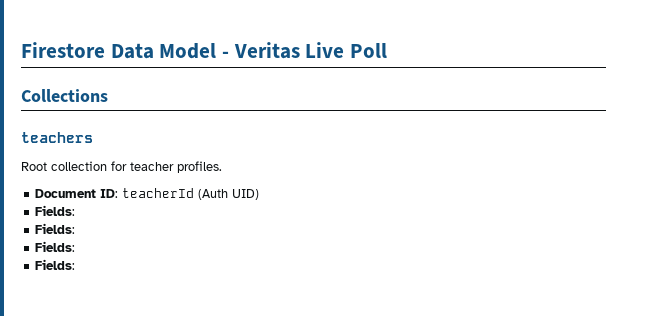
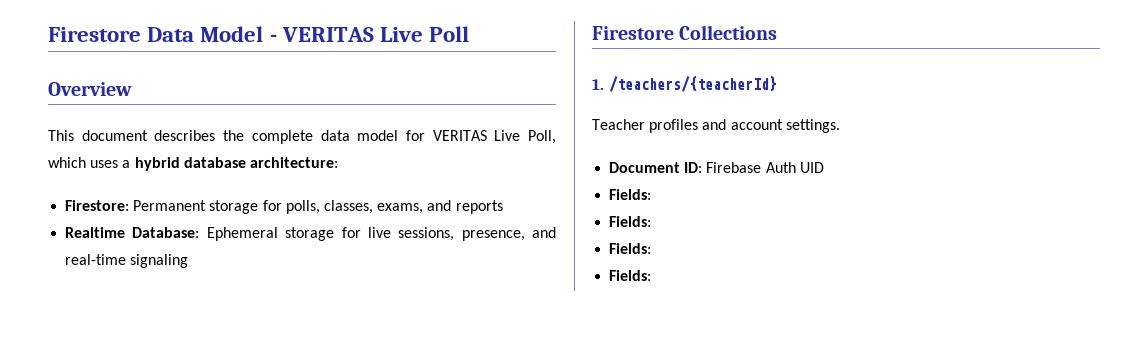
- Firestore Data Model - Veritas Live Poll
+ Firestore Data Model - VERITAS Live Poll
- Collections
- teachers
- Root collection for teacher profiles.
+ Overview
+ This document describes the complete data model for VERITAS Live Poll, which uses a hybrid database architecture:
+ Firestore: Permanent storage for polls, classes, exams, and reports
+ Realtime Database: Ephemeral storage for live sessions, presence, and real-time signaling
+ Firestore Collections
+ 1. /teachers/{teacherId}
+ Teacher profiles and account settings.
- Document ID: teacherId (Auth UID)
+ Document ID: Firebase Auth UID

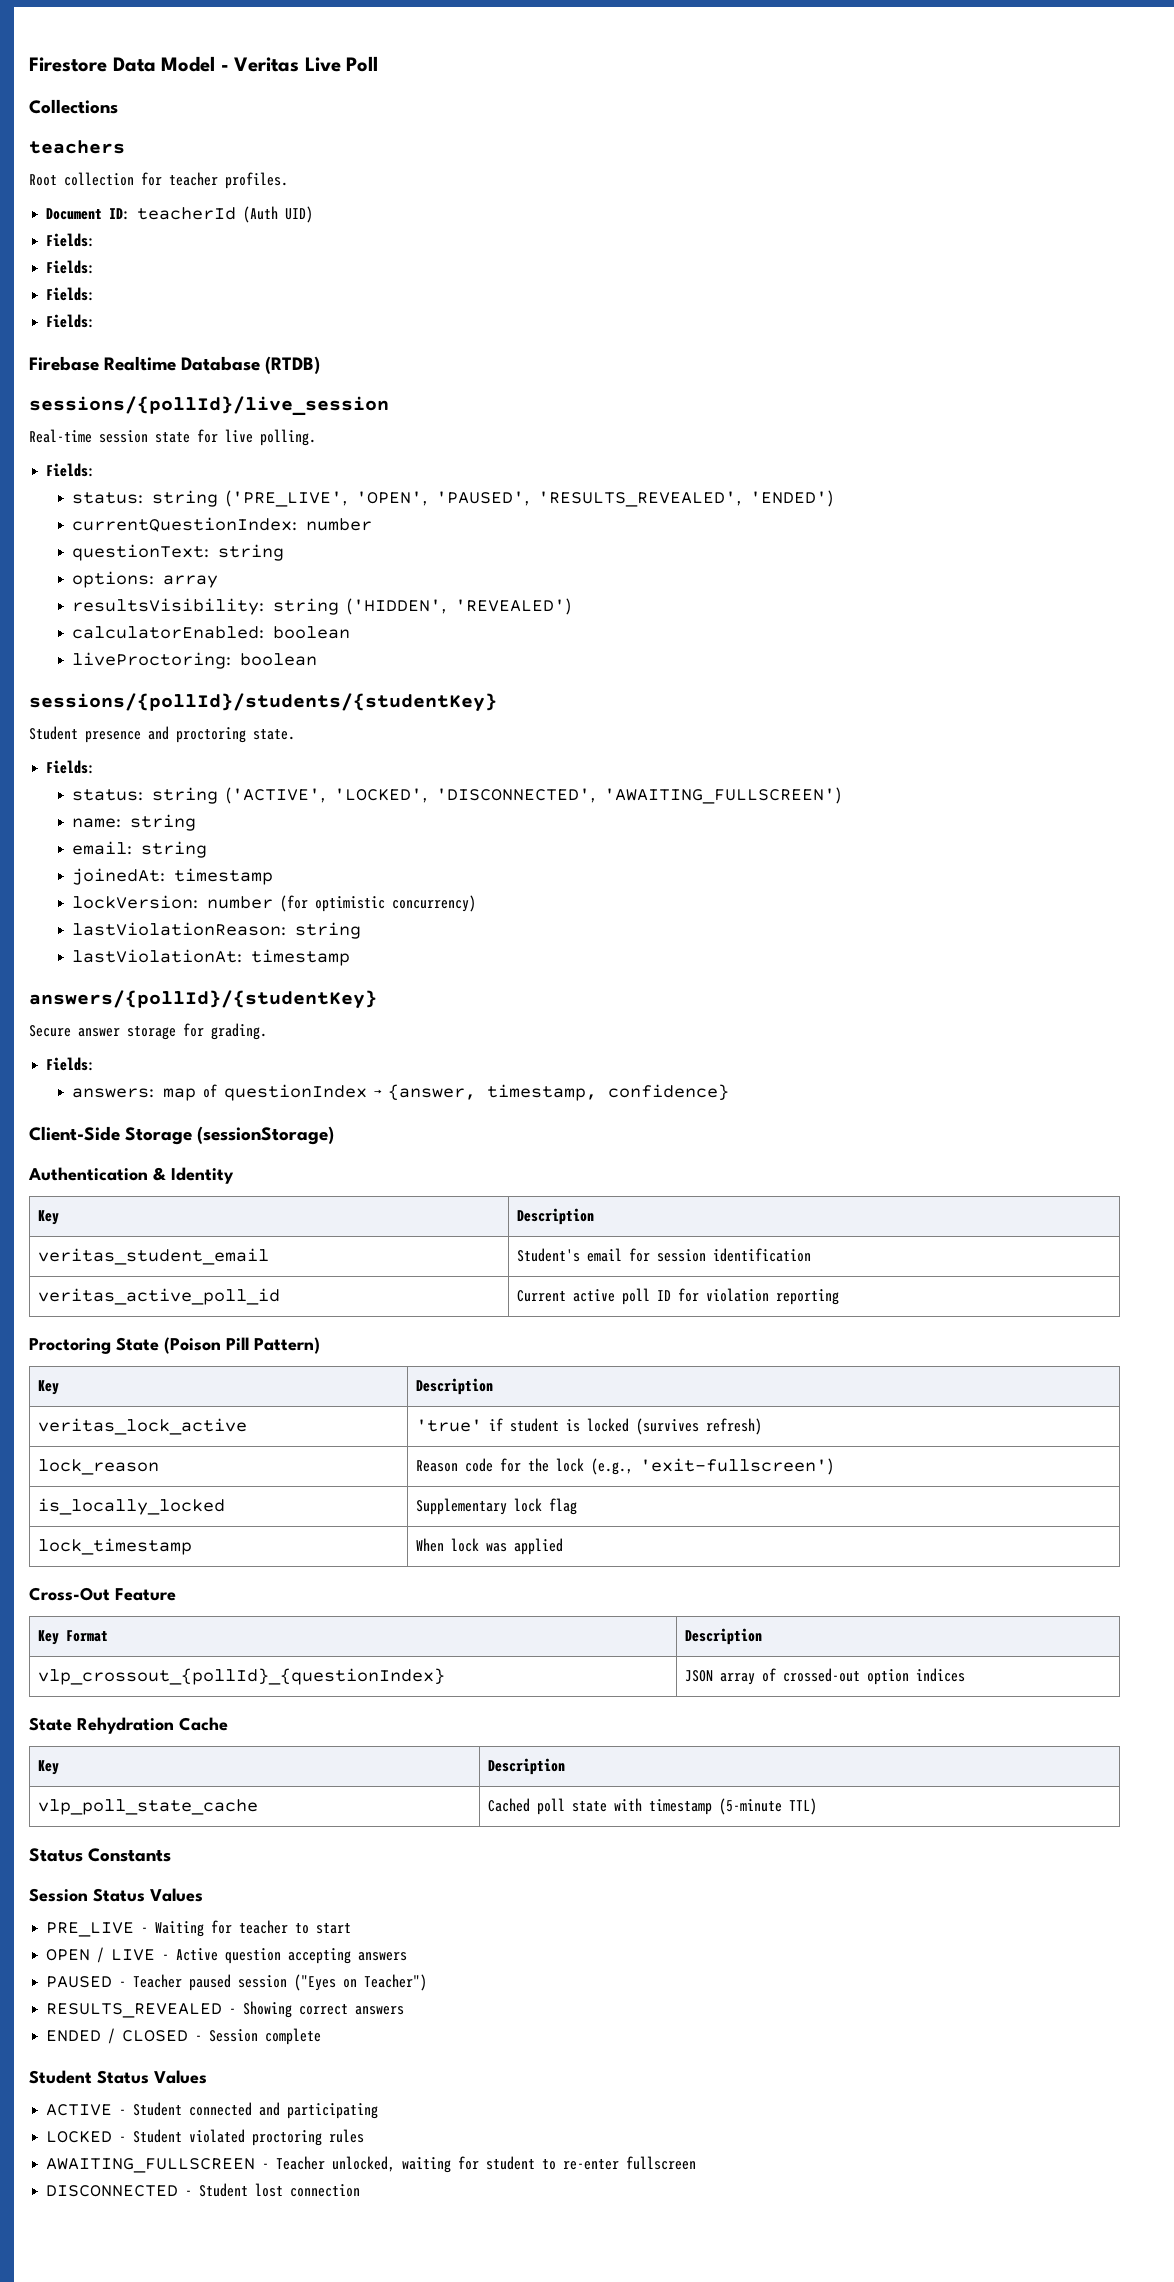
- Firestore Data Model - VERITAS Live Poll
+ Firestore Data Model - Veritas Live Poll
- Overview
- This document describes the complete data model for VERITAS Live Poll, which uses a hybrid database architecture:
- Firestore: Permanent storage for polls, classes, exams, and reports
- Realtime Database: Ephemeral storage for live sessions, presence, and real-time signaling
- Firestore Collections
- 1. /teachers/{teacherId}
- Teacher profiles and account settings.
+ Collections
+ teachers
+ Root collection for teacher profiles.
- Document ID: Firebase Auth UID
+ Document ID: teacherId (Auth UID)
+ Firebase Realtime Database (RTDB)
+ sessions/{pollId}/live_session
+ Real-time session state for live polling.
+ Fields:
+ status: string ('PRE_LIVE', 'OPEN', 'PAUSED', 'RESULTS_REVEALED', 'ENDED')
+ currentQuestionIndex: number
+ questionText: string
+ options: array
+ resultsVisibility: string ('HIDDEN', 'REVEALED')
+ calculatorEnabled: boolean
+ liveProctoring: boolean
+ sessions/{pollId}/students/{studentKey}
+ Student presence and proctoring state.
+ Fields:
+ status: string ('ACTIVE', 'LOCKED', 'DISCONNECTED', 'AWAITING_FULLSCREEN')
+ name: string
+ email: string
+ joinedAt: timestamp
+ lockVersion: number (for optimistic concurrency)
+ lastViolationReason: string
+ lastViolationAt: timestamp
+ answers/{pollId}/{studentKey}
+ Secure answer storage for grading.
+ Fields:
+ answers: map of questionIndex → {answer, timestamp, confidence}
+ Client-Side Storage (sessionStorage)
+ Authentication & Identity
+ Key | Description
+ veritas_student_email | Student's email for session identification
+ veritas_active_poll_id | Current active poll ID for violation reporting
+ Proctoring State (Poison Pill Pattern)
+ Key | Description
+ veritas_lock_active | 'true' if student is locked (survives refresh)
+ lock_reason | Reason code for the lock (e.g., 'exit-fullscreen')
+ is_locally_locked | Supplementary lock flag
+ lock_timestamp | When lock was applied
+ Cross-Out Feature
+ Key Format | Description
+ vlp_crossout_{pollId}_{questionIndex} | JSON array of crossed-out option indices
+ State Rehydration Cache
+ Key | Description
+ vlp_poll_state_cache | Cached poll state with timestamp (5-minute TTL)
+ Status Constants
+ Session Status Values
+ PRE_LIVE - Waiting for teacher to start
+ OPEN / LIVE - Active question accepting answers
+ PAUSED - Teacher paused session ("Eyes on Teacher")
+ RESULTS_REVEALED - Showing correct answers
+ ENDED / CLOSED - Session complete
+ Student Status Values
+ ACTIVE - Student connected and participating
+ LOCKED - Student violated proctoring rules
+ AWAITING_FULLSCREEN - Teacher unlocked, waiting for student to re-enter fullscreen
+ DISCONNECTED - Student lost connection

